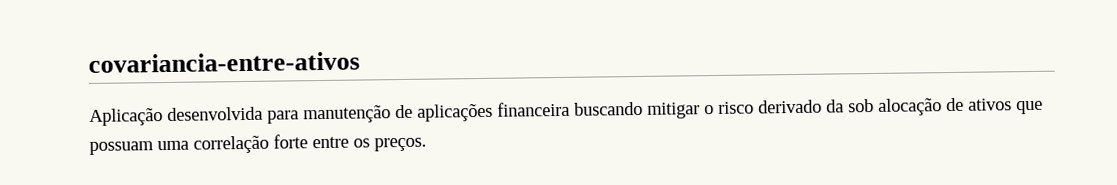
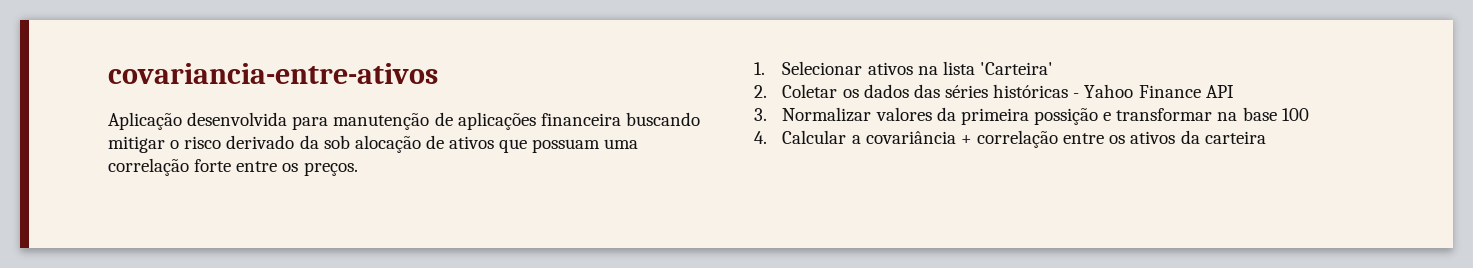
+ 1. Selecionar ativos na lista 'Carteira'
+ 2. Coletar os dados das séries históricas - Yahoo Finance API
+ 3. Normalizar valores da primeira possição e transformar na base 100
+ 4. Calcular a covariância + correlação entre os ativos da carteira

